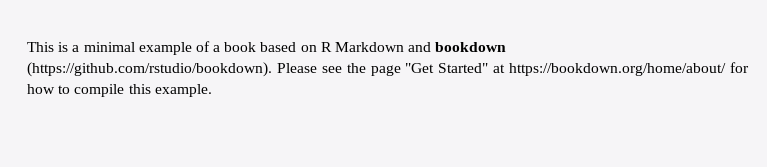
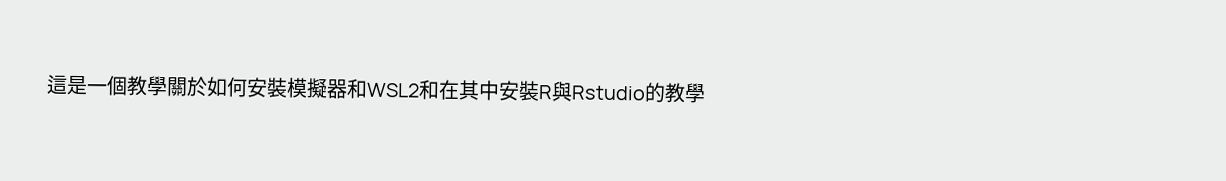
- This is a minimal example of a book based on R Markdown and bookdown (https://github.com/rstudio/bookdown). Please see the page "Get Started" at https://bookdown.org/home/about/ for how to compile this example.
+ 這是一個教學關於如何安裝模擬器和WSL2和在其中安裝R與Rstudio的教學

